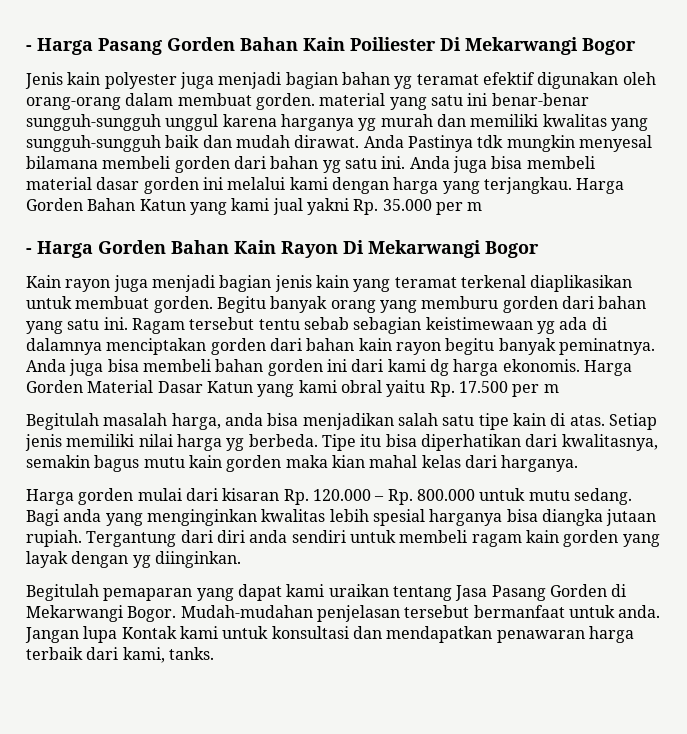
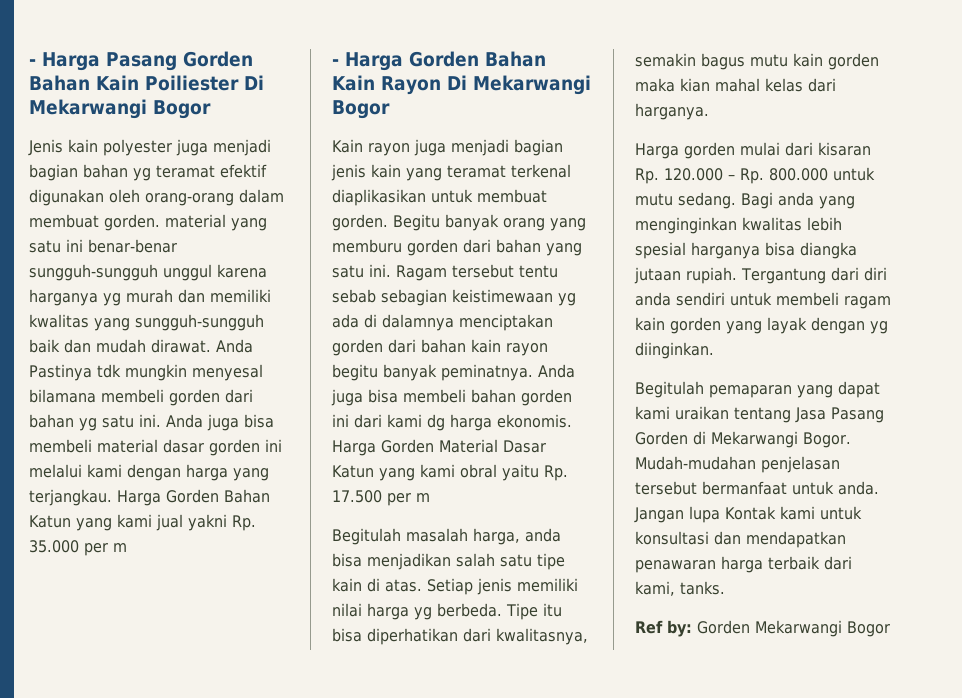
+ Ref by: Gorden Mekarwangi Bogor

